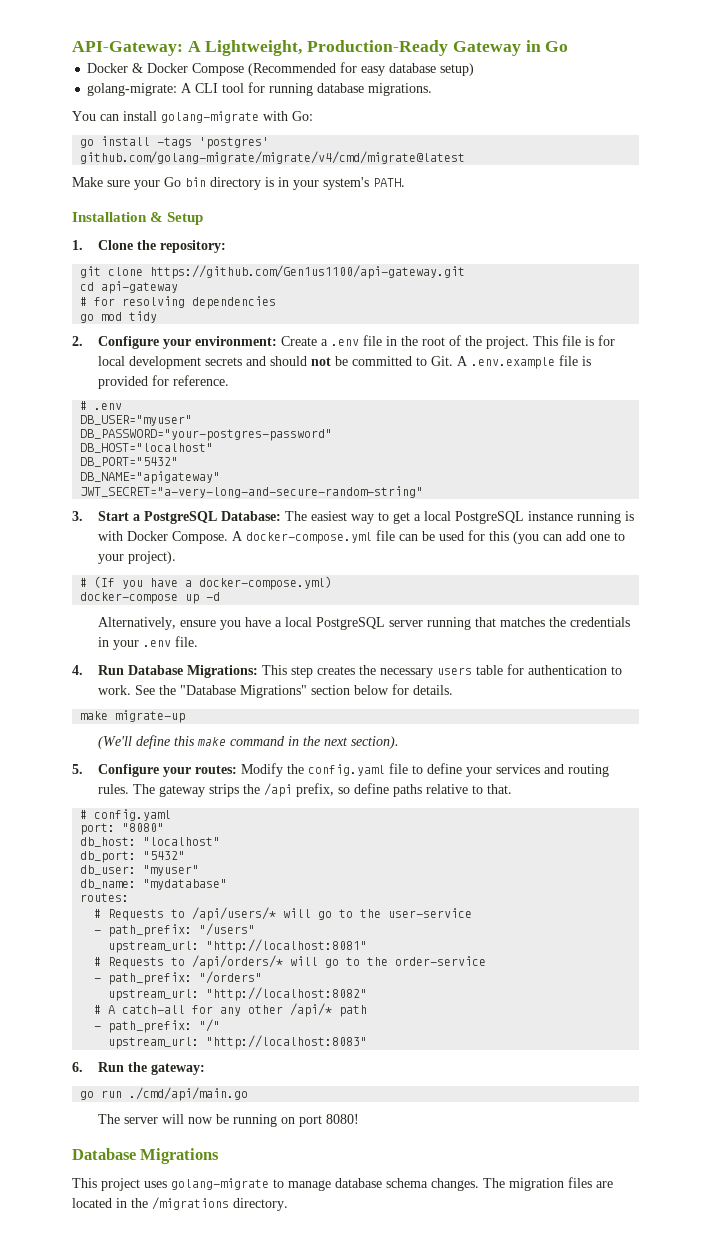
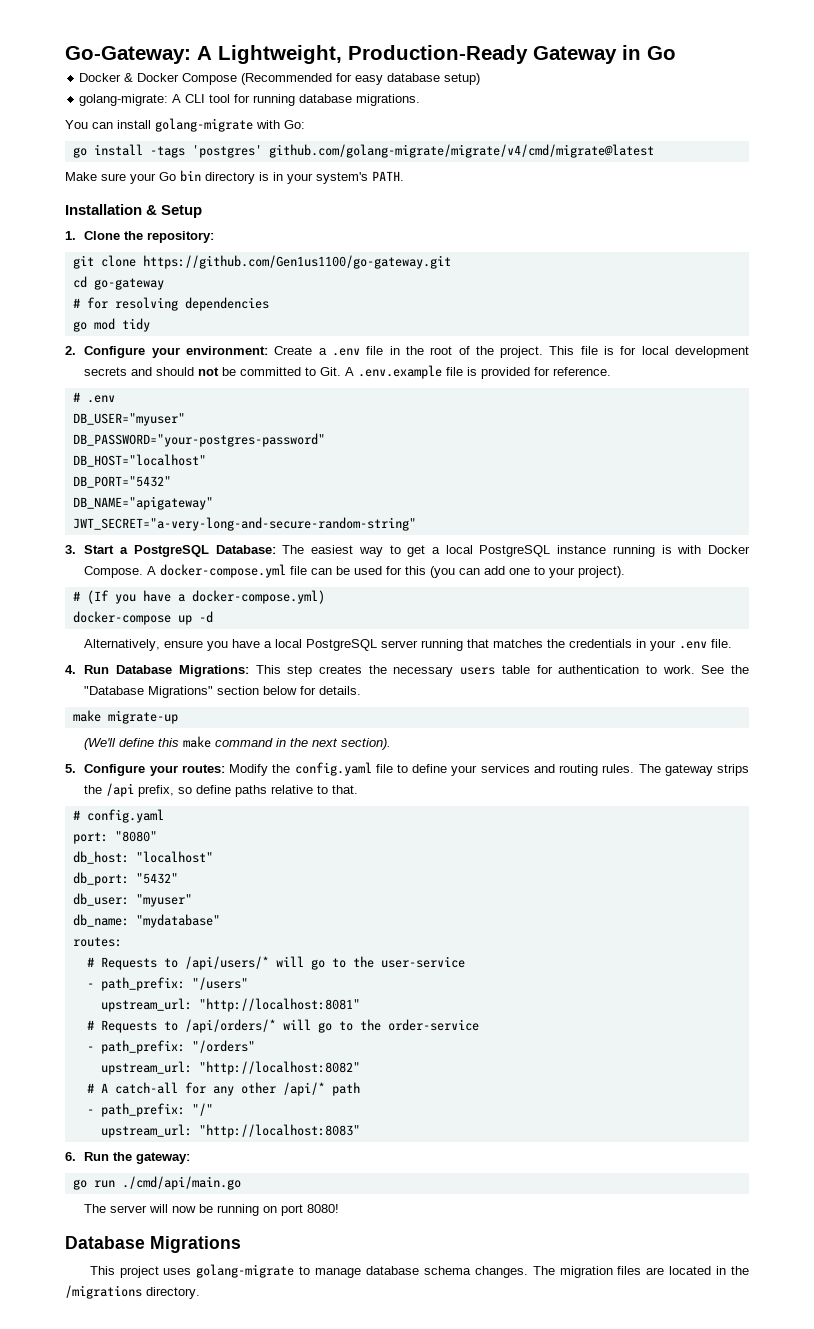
- API-Gateway: A Lightweight, Production-Ready Gateway in Go
+ Go-Gateway: A Lightweight, Production-Ready Gateway in Go
- git clone https://github.com/Gen1us1100/api-gateway.git
+ git clone https://github.com/Gen1us1100/go-gateway.git
- cd api-gateway
+ cd go-gateway

